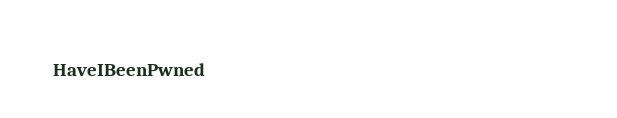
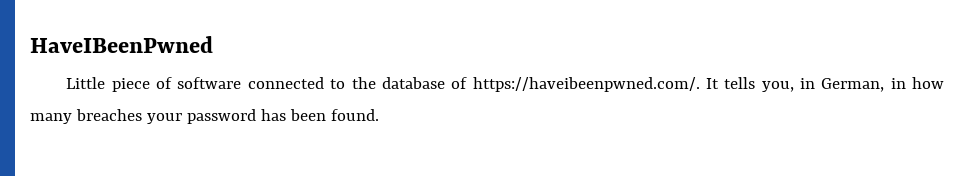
+ Little piece of software connected to the database of https://haveibeenpwned.com/. It tells you, in German, in how many breaches your password has been found.

